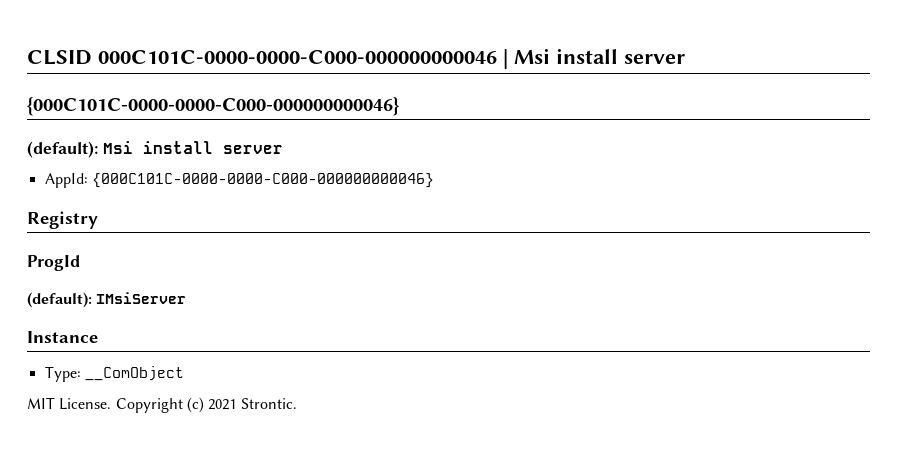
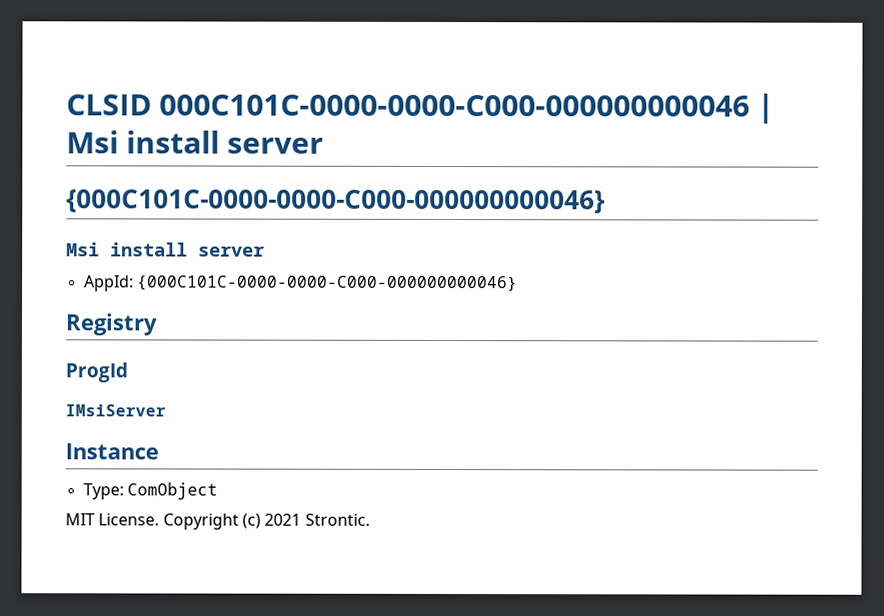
  CLSID 000C101C-0000-0000-C000-000000000046 | Msi install server
  {000C101C-0000-0000-C000-000000000046}
- (default): Msi install server
+ Msi install server
- (default): IMsiServer
+ IMsiServer
- Type: __ComObject
+ Type: ComObject

